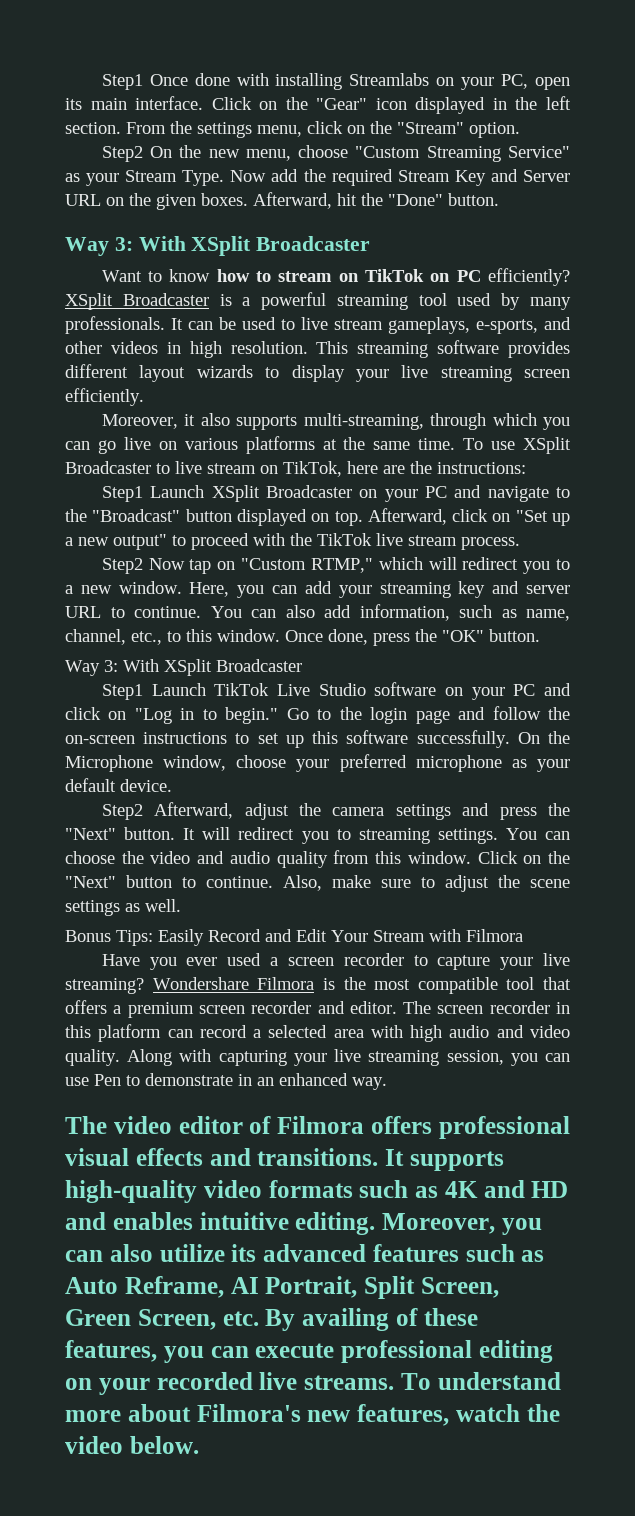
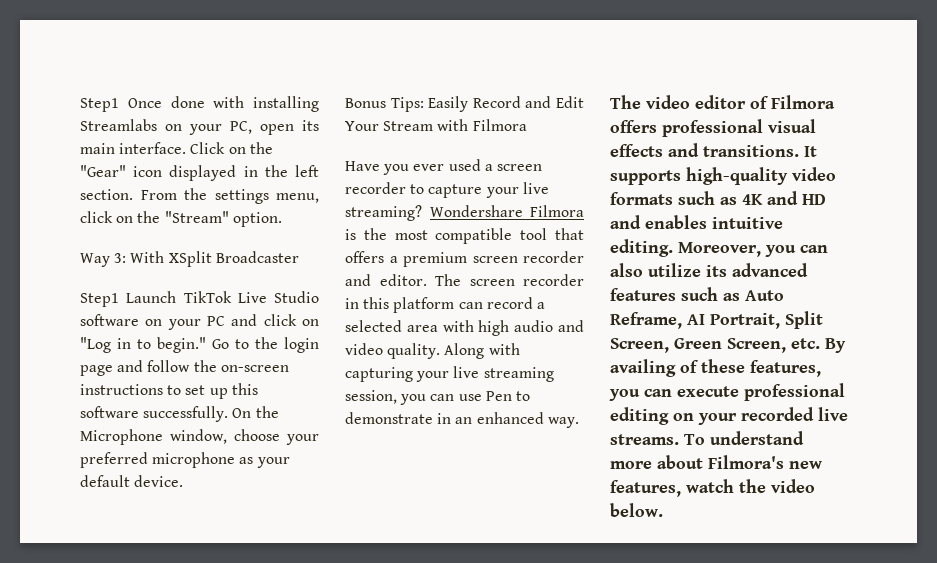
- Step2 On the new menu, choose "Custom Streaming Service" as your Stream Type. Now add the required Stream Key and Server URL on the given boxes. Afterward, hit the "Done" button.
- Way 3: With XSplit Broadcaster
- Want to know how to stream on TikTok on PC efficiently? XSplit Broadcaster is a powerful streaming tool used by many professionals. It can be used to live stream gameplays, e-sports, and other videos in high resolution. This streaming software provides different layout wizards to display your live streaming screen efficiently.
- Moreover, it also supports multi-streaming, through which you can go live on various platforms at the same time. To use XSplit Broadcaster to live stream on TikTok, here are the instructions:
- Step1 Launch XSplit Broadcaster on your PC and navigate to the "Broadcast" button displayed on top. Afterward, click on "Set up a new output" to proceed with the TikTok live stream process.
- Step2 Now tap on "Custom RTMP," which will redirect you to a new window. Here, you can add your streaming key and server URL to continue. You can also add information, such as name, channel, etc., to this window. Once done, press the "OK" button.
- Step2 Afterward, adjust the camera settings and press the "Next" button. It will redirect you to streaming settings. You can choose the video and audio quality from this window. Click on the "Next" button to continue. Also, make sure to adjust the scene settings as well.

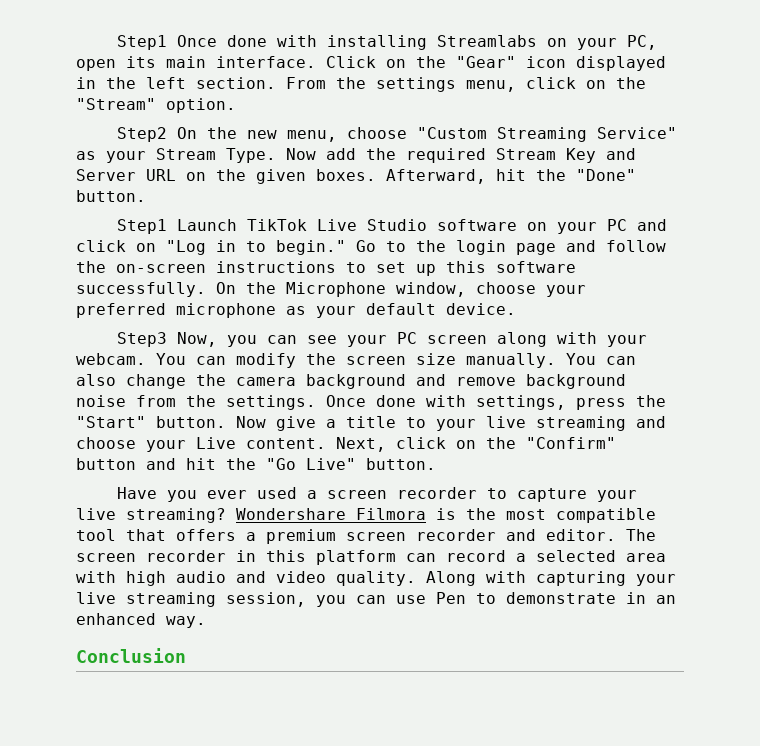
- Way 3: With XSplit Broadcaster
+ Step2 On the new menu, choose "Custom Streaming Service" as your Stream Type. Now add the required Stream Key and Server URL on the given boxes. Afterward, hit the "Done" button.
- Bonus Tips: Easily Record and Edit Your Stream with Filmora
+ Step3 Now, you can see your PC screen along with your webcam. You can modify the screen size manually. You can also change the camera background and remove background noise from the settings. Once done with settings, press the "Start" button. Now give a title to your live streaming and choose your Live content. Next, click on the "Confirm" button and hit the "Go Live" button.
- The video editor of Filmora offers professional visual effects and transitions. It supports high-quality video formats such as 4K and HD and enables intuitive editing. Moreover, you can also utilize its advanced features such as Auto Reframe, AI Portrait, Split Screen, Green Screen, etc. By availing of these features, you can execute professional editing on your recorded live streams. To understand more about Filmora's new features, watch the video below.
+ Conclusion

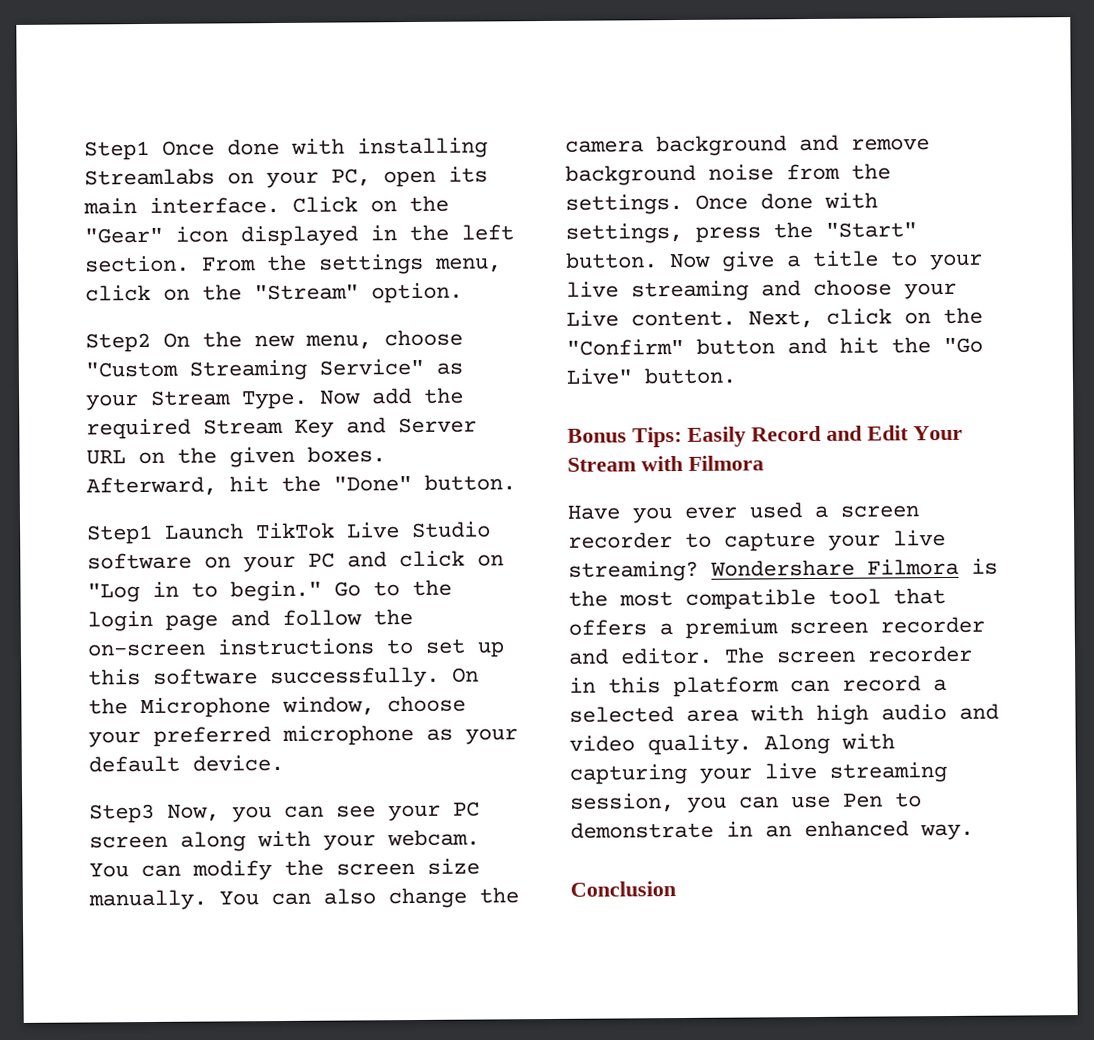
+ Bonus Tips: Easily Record and Edit Your Stream with Filmora

